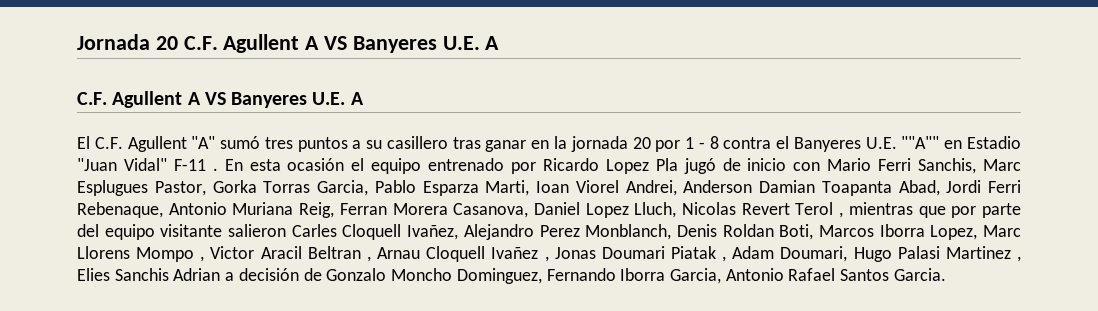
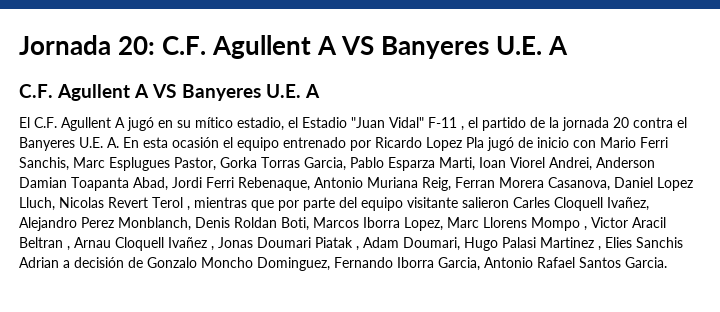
- Jornada 20 C.F. Agullent A VS Banyeres U.E. A
+ Jornada 20: C.F. Agullent A VS Banyeres U.E. A
- El C.F. Agullent "A" sumó tres puntos a su casillero tras ganar en la jornada 20 por 1 - 8 contra el Banyeres U.E. ""A"" en Estadio "Juan Vidal" F-11 . En esta ocasión el equipo entrenado por Ricardo Lopez Pla jugó de inicio con Mario Ferri Sanchis, Marc Esplugues Pastor, Gorka Torras Garcia, Pablo Esparza Marti, Ioan Viorel Andrei, Anderson Damian Toapanta Abad, Jordi Ferri Rebenaque, Antonio Muriana Reig, Ferran Morera Casanova, Daniel Lopez Lluch, Nicolas Revert Terol , mientras que por parte del equipo visitante salieron Carles Cloquell Ivañez, Alejandro Perez Monblanch, Denis Roldan Boti, Marcos Iborra Lopez, Marc Llorens Mompo , Victor Aracil Beltran , Arnau Cloquell Ivañez , Jonas Doumari Piatak , Adam Doumari, Hugo Palasi Martinez , Elies Sanchis Adrian a decisión de Gonzalo Moncho Dominguez, Fernando Iborra Garcia, Antonio Rafael Santos Garcia.
+ El C.F. Agullent A jugó en su mítico estadio, el Estadio "Juan Vidal" F-11 , el partido de la jornada 20 contra el Banyeres U.E. A. En esta ocasión el equipo entrenado por Ricardo Lopez Pla jugó de inicio con Mario Ferri Sanchis, Marc Esplugues Pastor, Gorka Torras Garcia, Pablo Esparza Marti, Ioan Viorel Andrei, Anderson Damian Toapanta Abad, Jordi Ferri Rebenaque, Antonio Muriana Reig, Ferran Morera Casanova, Daniel Lopez Lluch, Nicolas Revert Terol , mientras que por parte del equipo visitante salieron Carles Cloquell Ivañez, Alejandro Perez Monblanch, Denis Roldan Boti, Marcos Iborra Lopez, Marc Llorens Mompo , Victor Aracil Beltran , Arnau Cloquell Ivañez , Jonas Doumari Piatak , Adam Doumari, Hugo Palasi Martinez , Elies Sanchis Adrian a decisión de Gonzalo Moncho Dominguez, Fernando Iborra Garcia, Antonio Rafael Santos Garcia.

